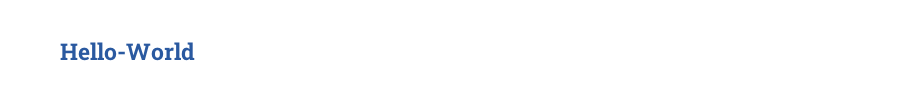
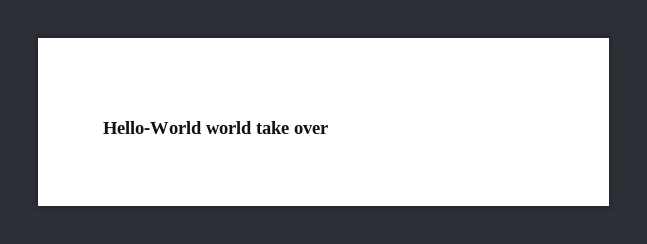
- Hello-World
+ Hello-World world take over

